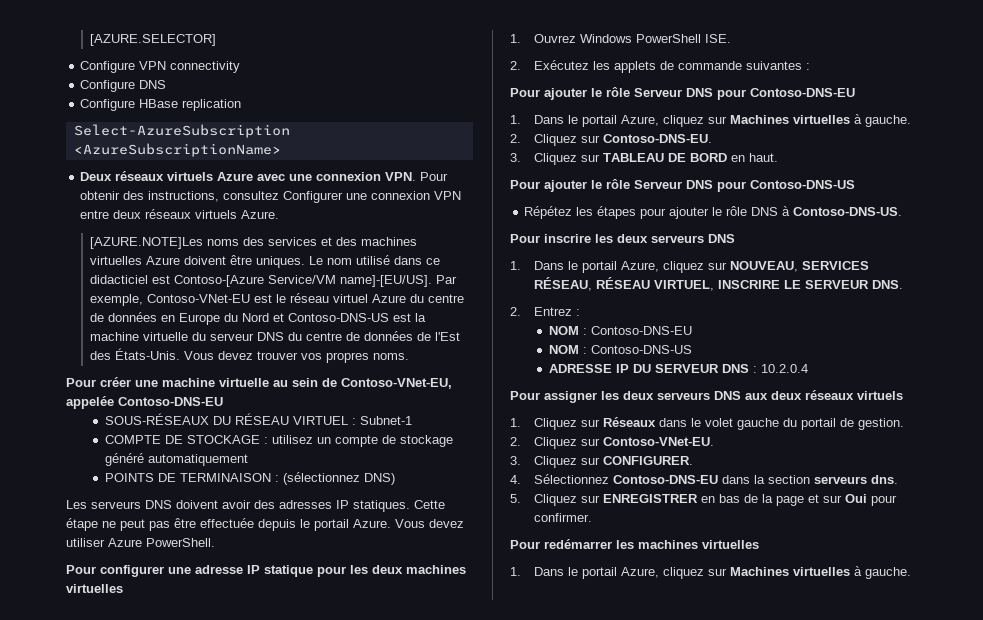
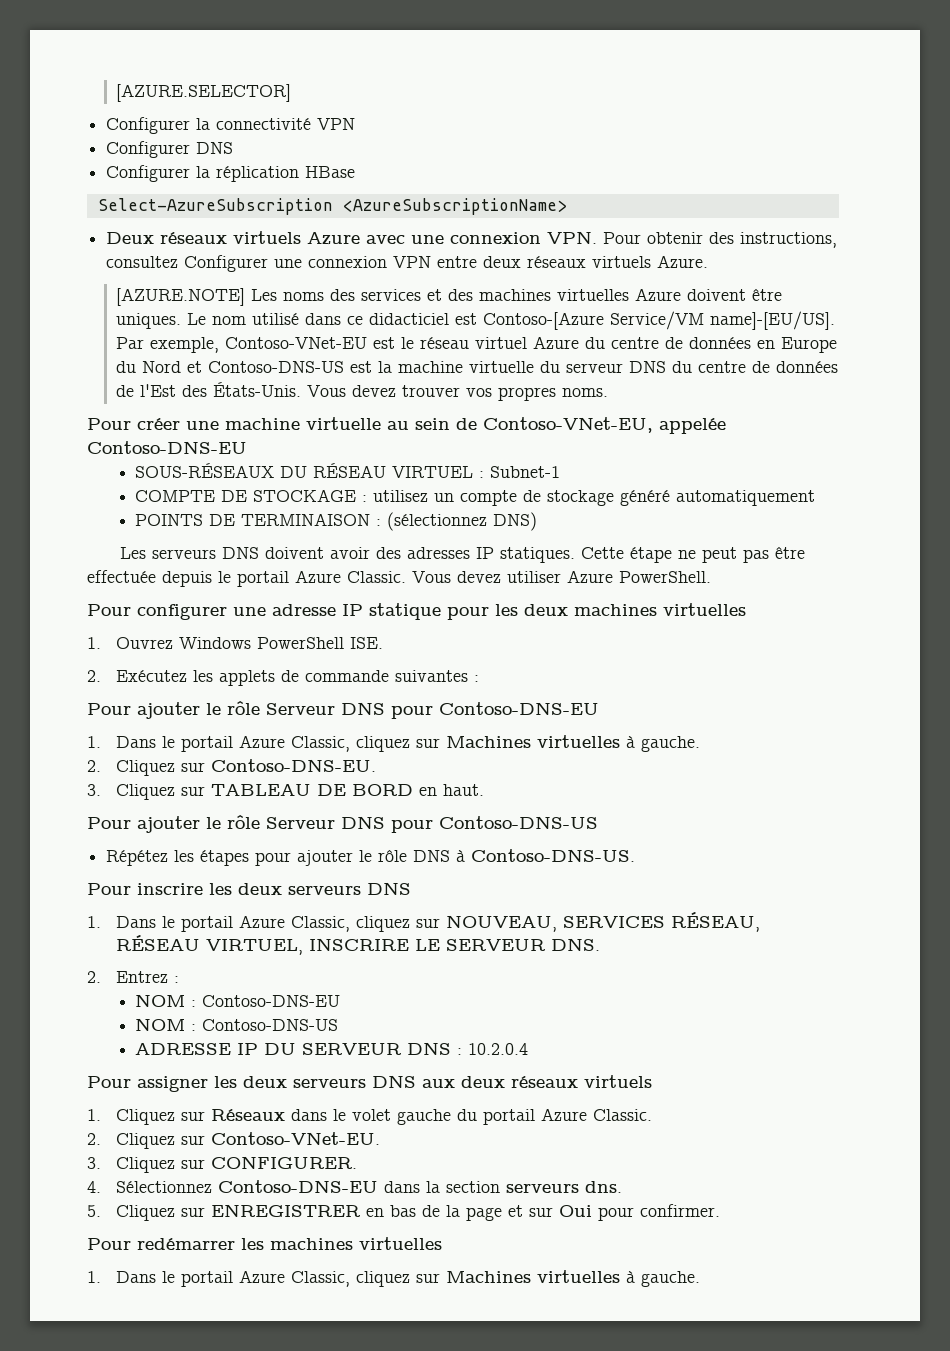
- Configure VPN connectivity
- Configure DNS
- Configure HBase replication
+ Configurer la connectivité VPN
+ Configurer DNS
+ Configurer la réplication HBase
- [AZURE.NOTE]Les noms des services et des machines virtuelles Azure doivent être uniques.
+ [AZURE.NOTE] Les noms des services et des machines virtuelles Azure doivent être uniques.
- Cette étape ne peut pas être effectuée depuis le portail Azure.
+ Cette étape ne peut pas être effectuée depuis le portail Azure Classic.
  Pour ajouter le rôle Serveur DNS pour Contoso-DNS-EU
- 1. Dans le portail Azure, cliquez sur Machines virtuelles à gauche.
+ 1. Dans le portail Azure Classic, cliquez sur Machines virtuelles à gauche.
- 1. Dans le portail Azure, cliquez sur NOUVEAU, SERVICES RÉSEAU, RÉSEAU VIRTUEL, INSCRIRE LE SERVEUR DNS.
+ 1. Dans le portail Azure Classic, cliquez sur NOUVEAU, SERVICES RÉSEAU, RÉSEAU VIRTUEL, INSCRIRE LE SERVEUR DNS.
- 1. Cliquez sur Réseaux dans le volet gauche du portail de gestion.
+ 1. Cliquez sur Réseaux dans le volet gauche du portail Azure Classic.
  Pour redémarrer les machines virtuelles
- 1. Dans le portail Azure, cliquez sur Machines virtuelles à gauche.
+ 1. Dans le portail Azure Classic, cliquez sur Machines virtuelles à gauche.

